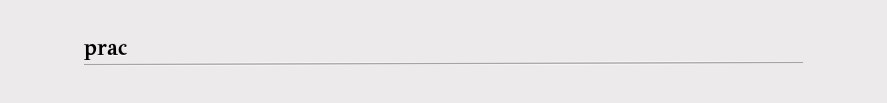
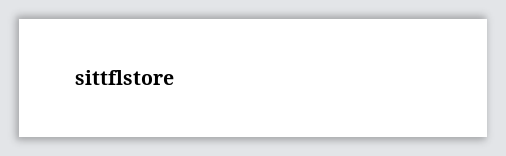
- prac
+ sittflstore

